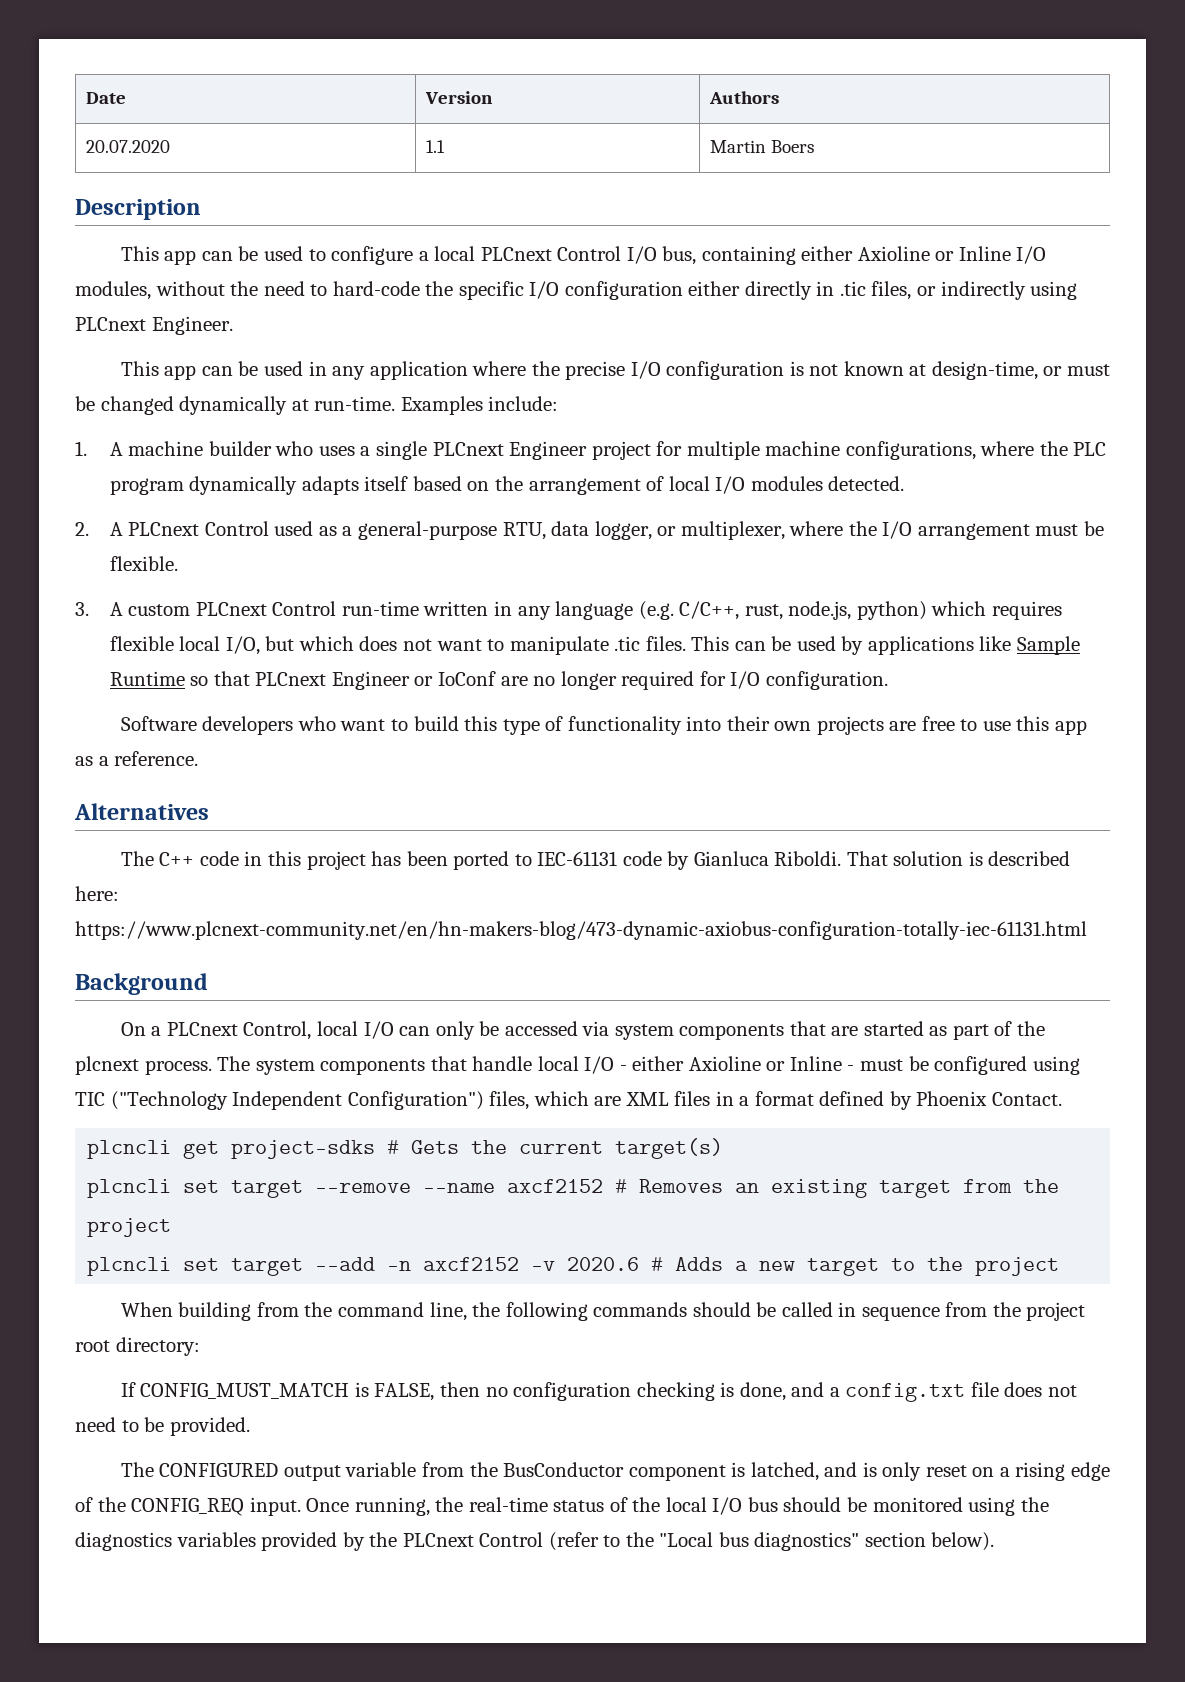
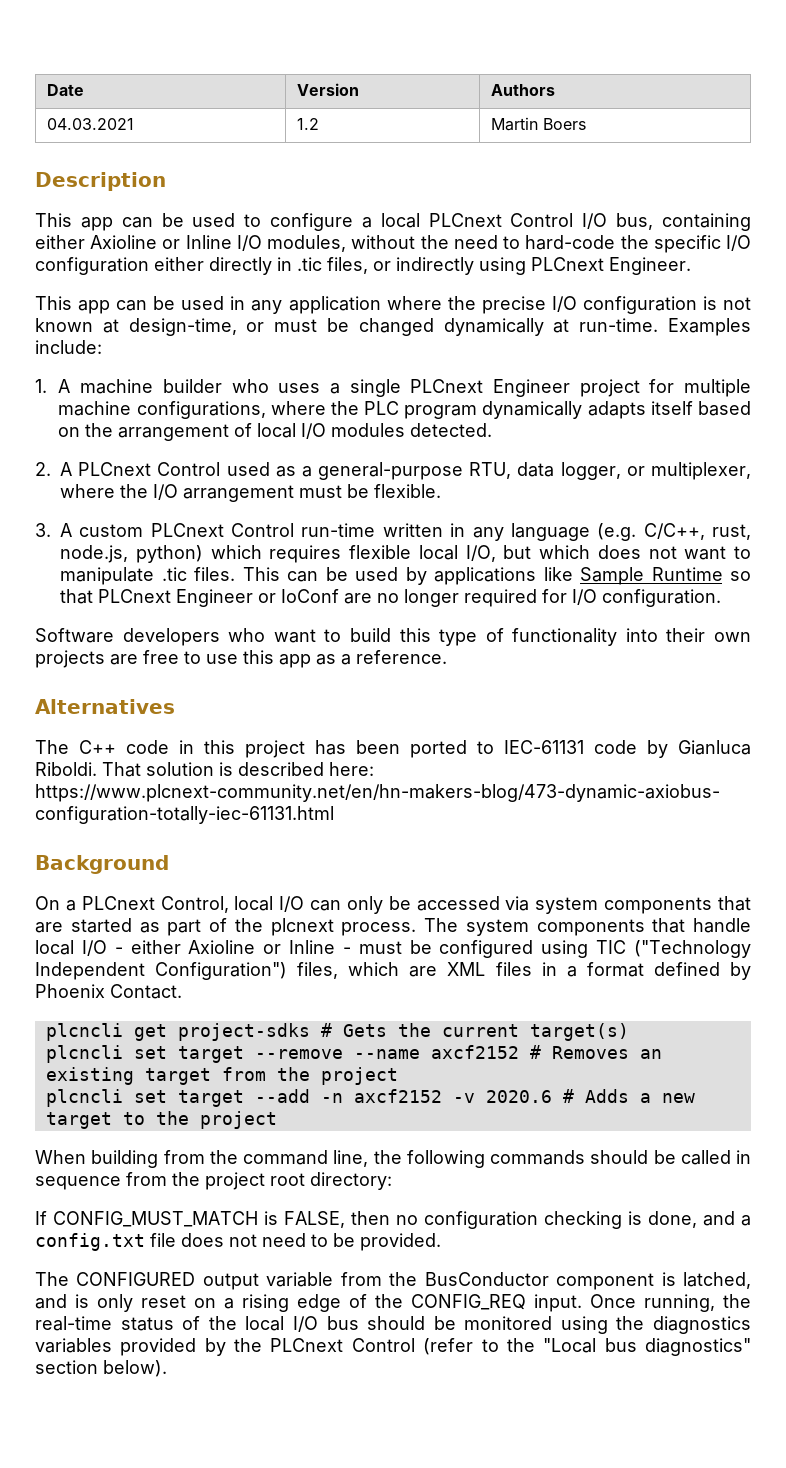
- 20.07.2020 | 1.1 | Martin Boers
+ 04.03.2021 | 1.2 | Martin Boers

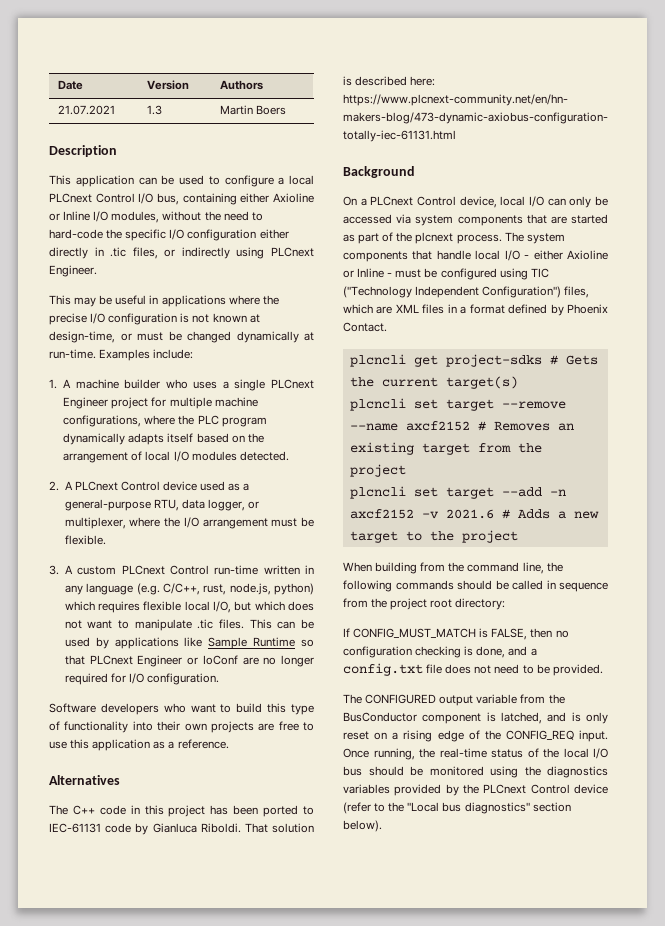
- 04.03.2021 | 1.2 | Martin Boers
+ 21.07.2021 | 1.3 | Martin Boers
- This app can be used to configure a local PLCnext Control I/O bus, containing either Axioline or Inline I/O modules, without the need to hard-code the specific I/O configuration either directly in .tic files, or indirectly using PLCnext Engineer.
+ This application can be used to configure a local PLCnext Control I/O bus, containing either Axioline or Inline I/O modules, without the need to hard-code the specific I/O configuration either directly in .tic files, or indirectly using PLCnext Engineer.
- This app can be used in any application where the precise I/O configuration is not known at design-time, or must be changed dynamically at run-time.
+ This may be useful in applications where the precise I/O configuration is not known at design-time, or must be changed dynamically at run-time.
- 2. A PLCnext Control used as a general-purpose RTU, data logger, or multiplexer, where the I/O arrangement must be flexible.
+ 2. A PLCnext Control device used as a general-purpose RTU, data logger, or multiplexer, where the I/O arrangement must be flexible.
- Software developers who want to build this type of functionality into their own projects are free to use this app as a reference.
+ Software developers who want to build this type of functionality into their own projects are free to use this application as a reference.
- On a PLCnext Control, local I/O can only be accessed via system components that are started as part of the plcnext process.
+ On a PLCnext Control device, local I/O can only be accessed via system components that are started as part of the plcnext process.
- plcncli set target --add -n axcf2152 -v 2020.6 # Adds a new target to the project
+ plcncli set target --add -n axcf2152 -v 2021.6 # Adds a new target to the project
- Once running, the real-time status of the local I/O bus should be monitored using the diagnostics variables provided by the PLCnext Control (refer to the "Local bus diagnostics" section below).
+ Once running, the real-time status of the local I/O bus should be monitored using the diagnostics variables provided by the PLCnext Control device (refer to the "Local bus diagnostics" section below).

